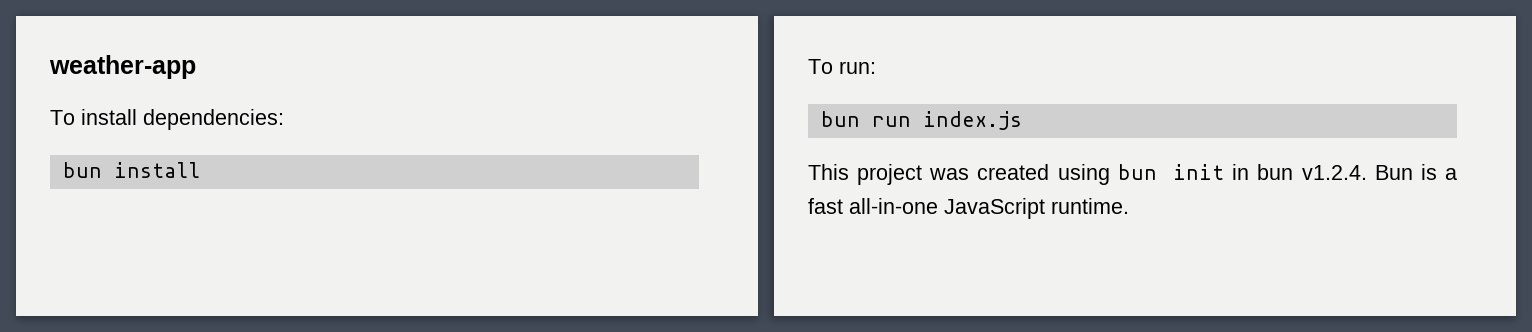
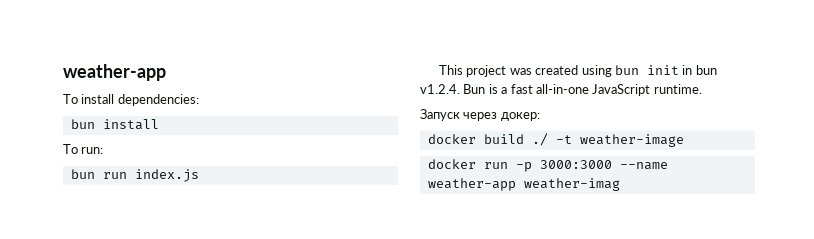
+ Запуск через докер:
+ docker build ./ -t weather-image
+ docker run -p 3000:3000 --name weather-app weather-imag

